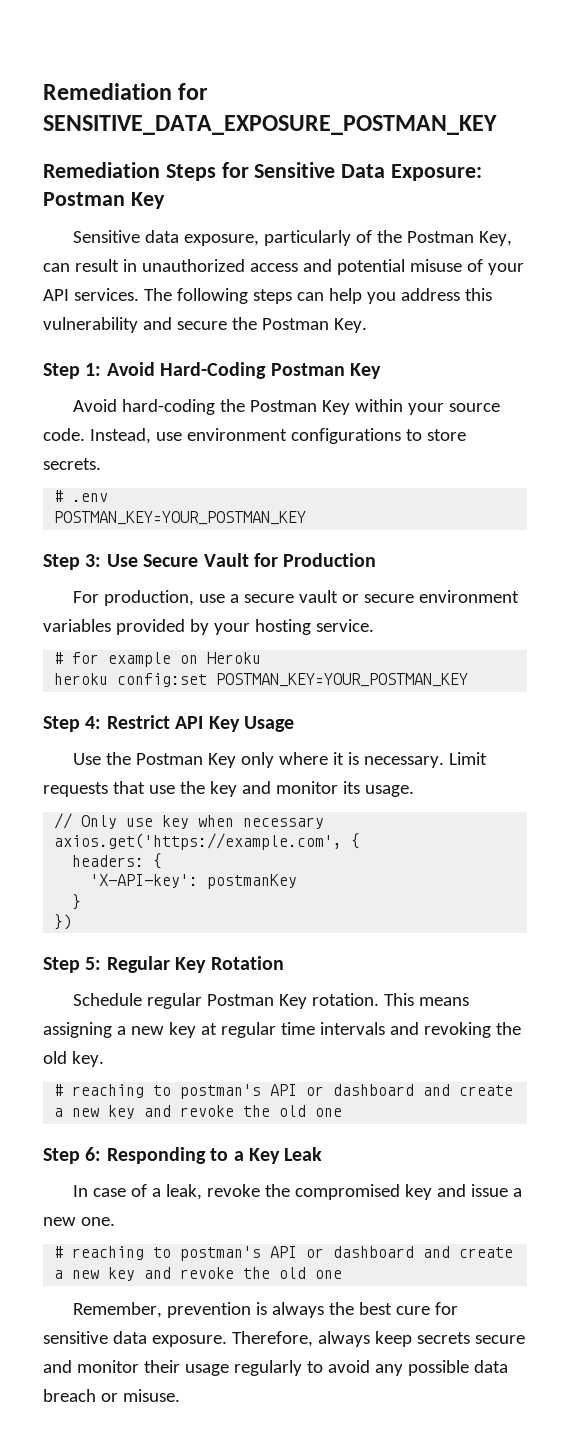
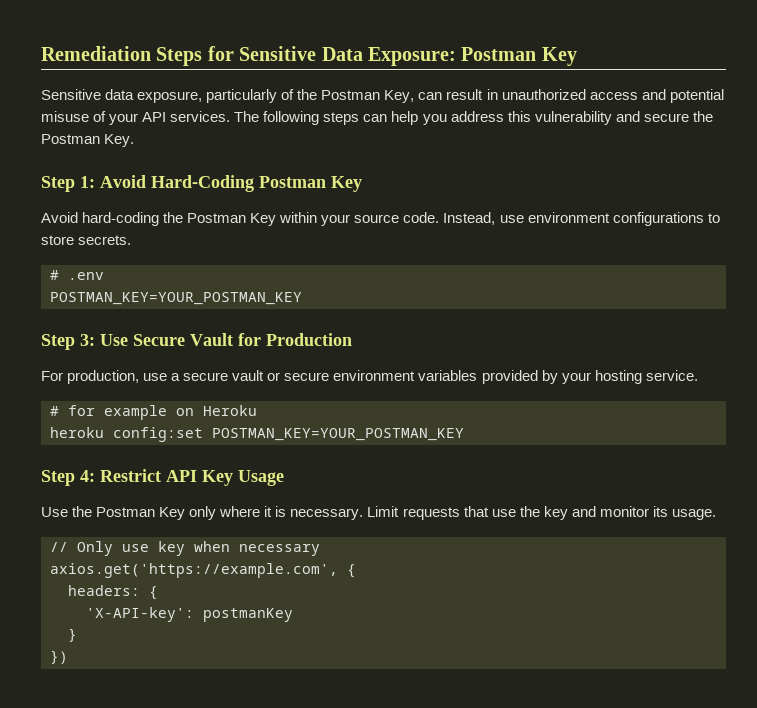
- Remediation for SENSITIVE_DATA_EXPOSURE_POSTMAN_KEY
- Step 5: Regular Key Rotation
- Schedule regular Postman Key rotation. This means assigning a new key at regular time intervals and revoking the old key.
- # reaching to postman's API or dashboard and create a new key and revoke the old one
- Step 6: Responding to a Key Leak
- In case of a leak, revoke the compromised key and issue a new one.
- # reaching to postman's API or dashboard and create a new key and revoke the old one
- Remember, prevention is always the best cure for sensitive data exposure. Therefore, always keep secrets secure and monitor their usage regularly to avoid any possible data breach or misuse.

